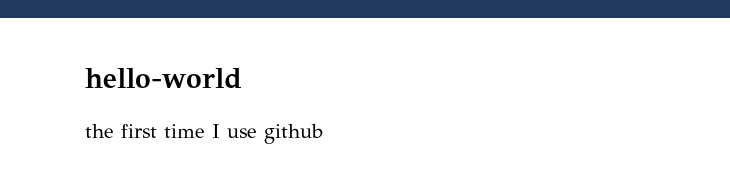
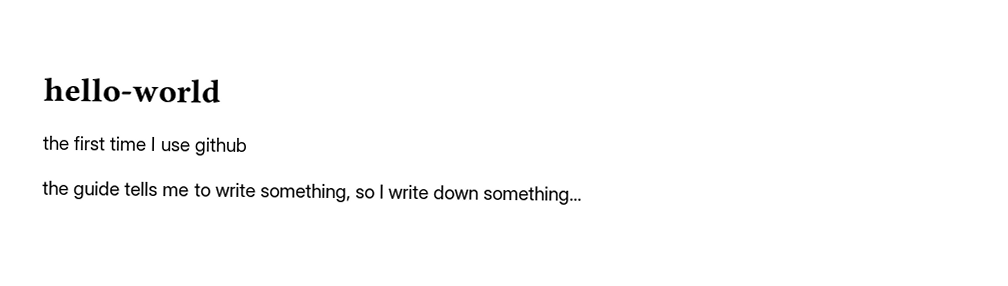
+ the guide tells me to write something, so I write down something...

